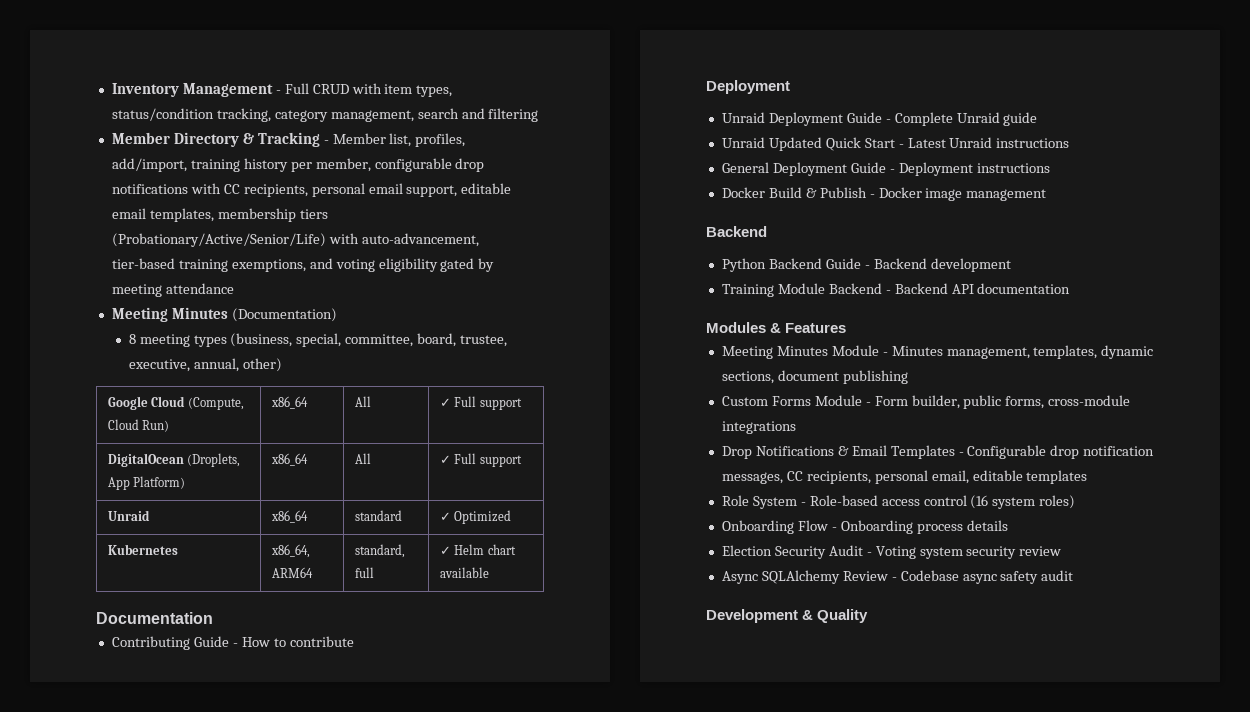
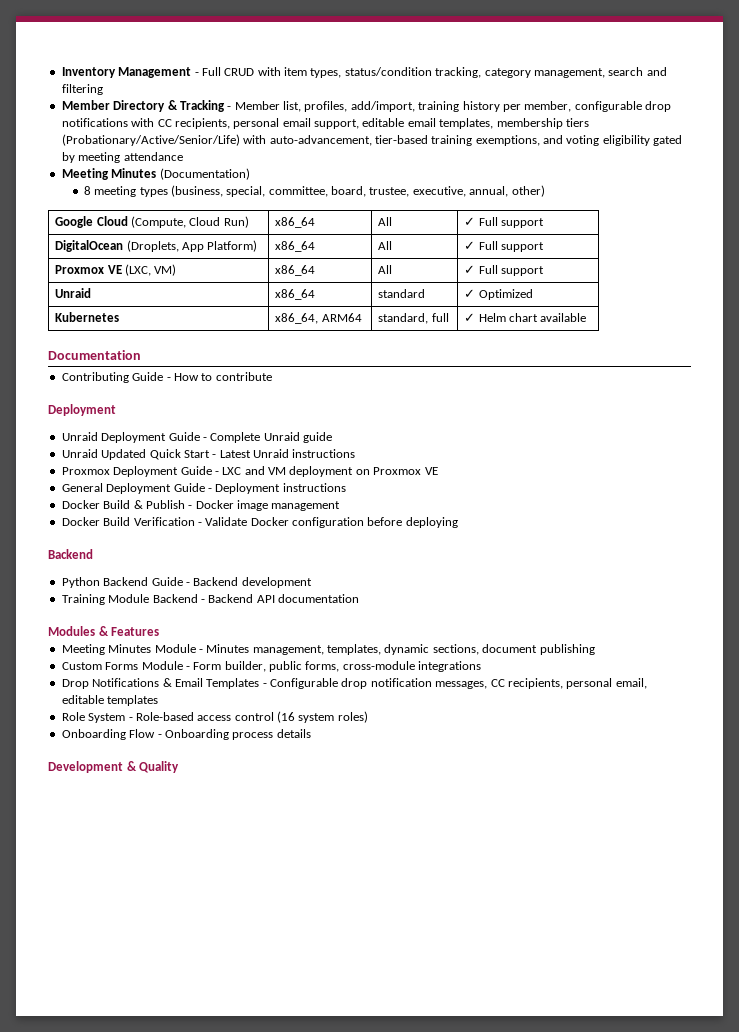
+ Proxmox VE (LXC, VM) | x86_64 | All | ✓ Full support
+ Proxmox Deployment Guide - LXC and VM deployment on Proxmox VE
+ Docker Build Verification - Validate Docker configuration before deploying
- Election Security Audit - Voting system security review
- Async SQLAlchemy Review - Codebase async safety audit

